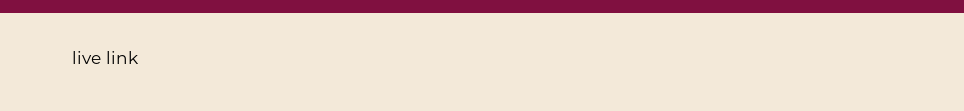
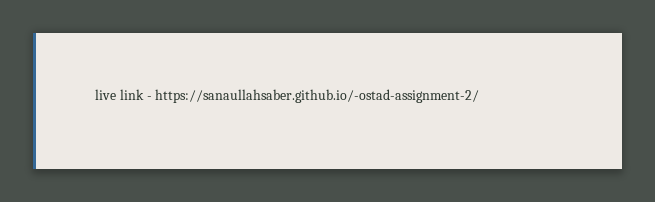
- live link
+ live link - https://sanaullahsaber.github.io/-ostad-assignment-2/

